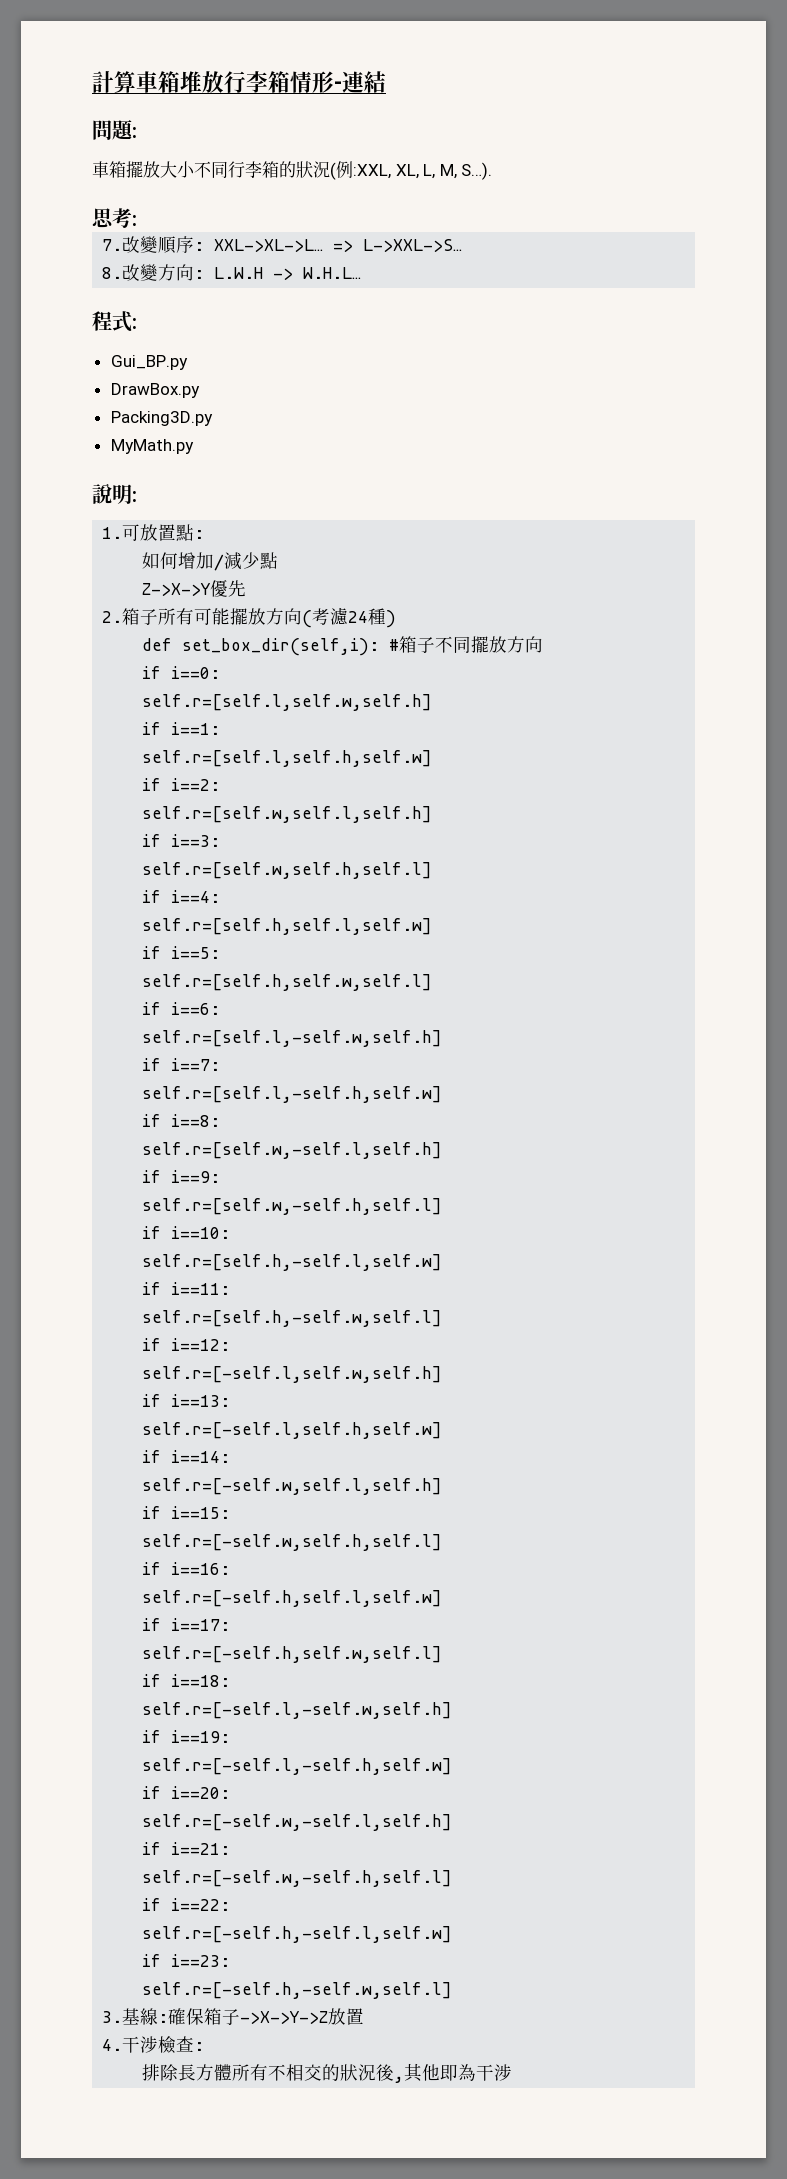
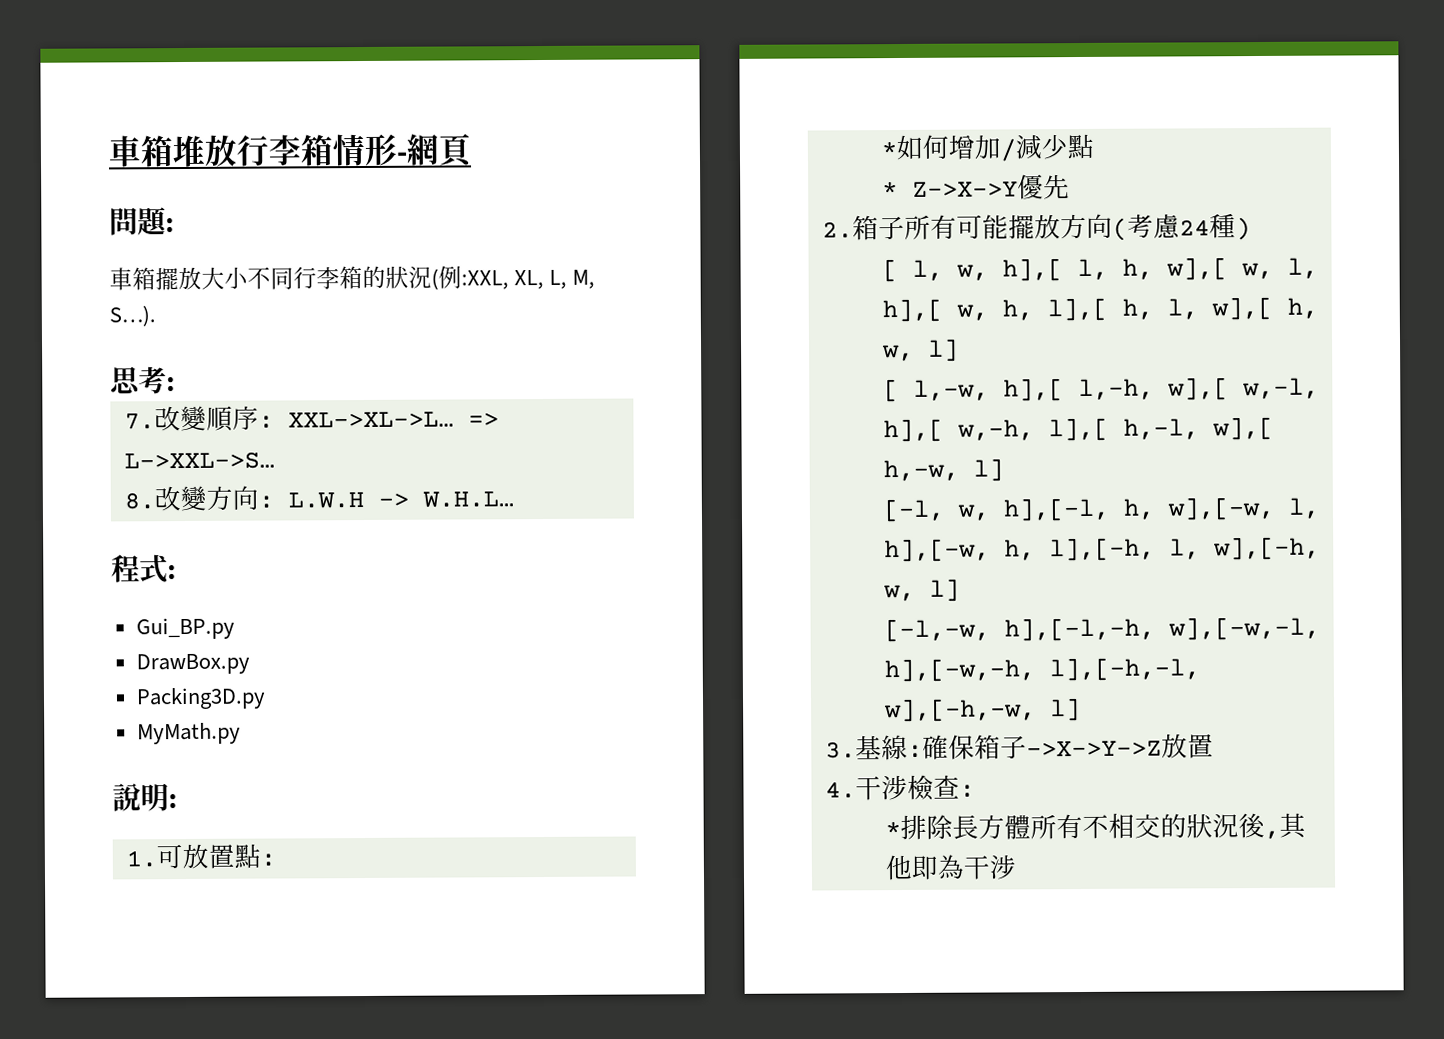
- 計算車箱堆放行李箱情形-連結
+ 車箱堆放行李箱情形-網頁
- 如何增加/減少點
+ *如何增加/減少點
- Z->X->Y優先
+ * Z->X->Y優先
- 2.箱子所有可能擺放方向(考濾24種)
+ 2.箱子所有可能擺放方向(考慮24種)
- def set_box_dir(self,i): #箱子不同擺放方向
- if i==0:
- self.r=[self.l,self.w,self.h]
- if i==1:
- self.r=[self.l,self.h,self.w]
- if i==2:
- self.r=[self.w,self.l,self.h]
- if i==3:
- self.r=[self.w,self.h,self.l]
- if i==4:
- self.r=[self.h,self.l,self.w]
- if i==5:
- self.r=[self.h,self.w,self.l]
- if i==6:
- self.r=[self.l,-self.w,self.h]
- if i==7:
- self.r=[self.l,-self.h,self.w]
- if i==8:
- self.r=[self.w,-self.l,self.h]
- if i==9:
- self.r=[self.w,-self.h,self.l]
- if i==10:
- self.r=[self.h,-self.l,self.w]
- if i==11:
- self.r=[self.h,-self.w,self.l]
- if i==12:
- self.r=[-self.l,self.w,self.h]
- if i==13:
- self.r=[-self.l,self.h,self.w]
- if i==14:
- self.r=[-self.w,self.l,self.h]
- if i==15:
- self.r=[-self.w,self.h,self.l]
- if i==16:
- self.r=[-self.h,self.l,self.w]
- if i==17:
- self.r=[-self.h,self.w,self.l]
- if i==18:
- self.r=[-self.l,-self.w,self.h]
- if i==19:
- self.r=[-self.l,-self.h,self.w]
- if i==20:
- self.r=[-self.w,-self.l,self.h]
- if i==21:
- self.r=[-self.w,-self.h,self.l]
- if i==22:
- self.r=[-self.h,-self.l,self.w]
- if i==23:
- self.r=[-self.h,-self.w,self.l]
+ [ l, w, h],[ l, h, w],[ w, l, h],[ w, h, l],[ h, l, w],[ h, w, l]
+ [ l,-w, h],[ l,-h, w],[ w,-l, h],[ w,-h, l],[ h,-l, w],[ h,-w, l]
+ [-l, w, h],[-l, h, w],[-w, l, h],[-w, h, l],[-h, l, w],[-h, w, l]
+ [-l,-w, h],[-l,-h, w],[-w,-l, h],[-w,-h, l],[-h,-l, w],[-h,-w, l]
- 排除長方體所有不相交的狀況後,其他即為干涉
+ *排除長方體所有不相交的狀況後,其他即為干涉

